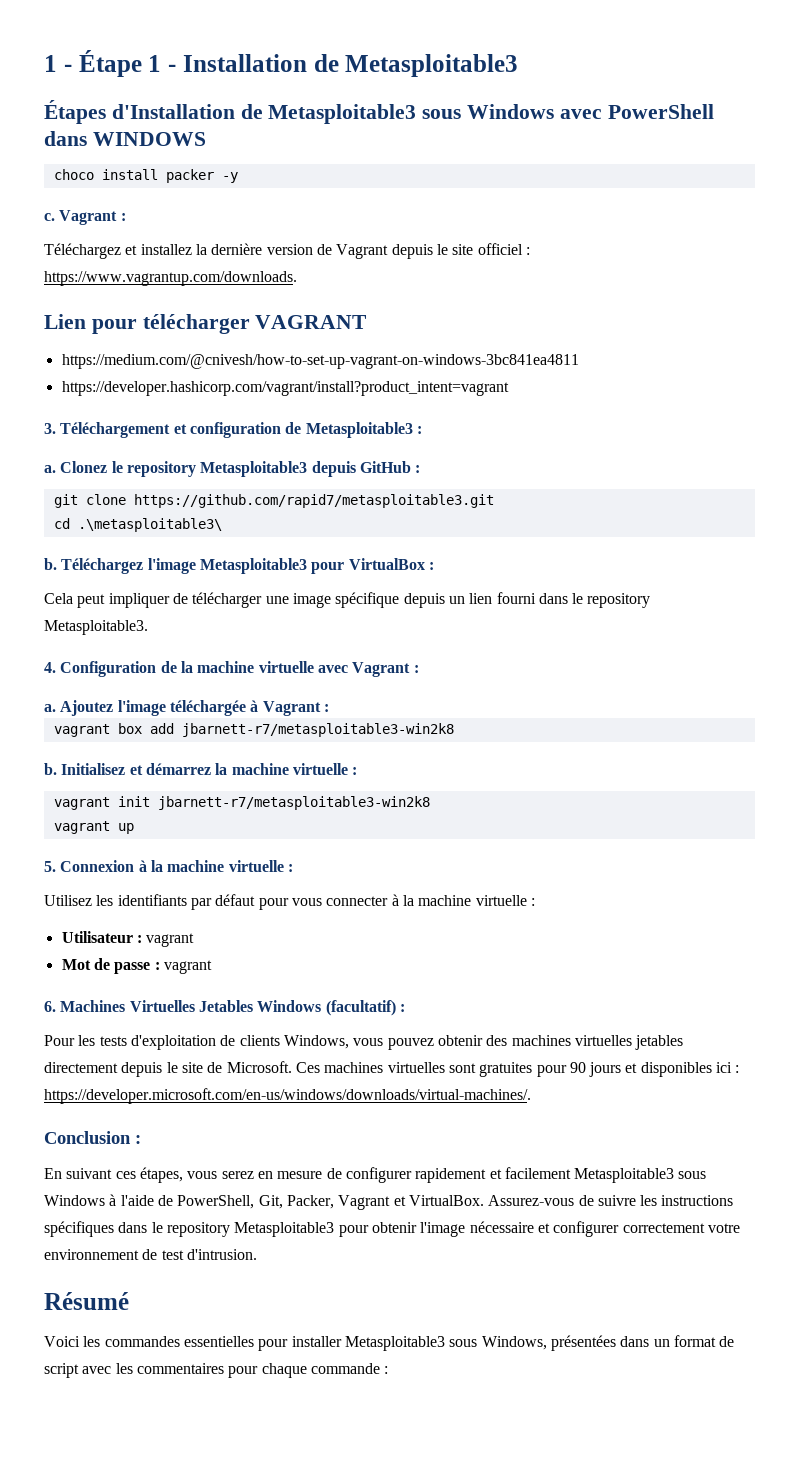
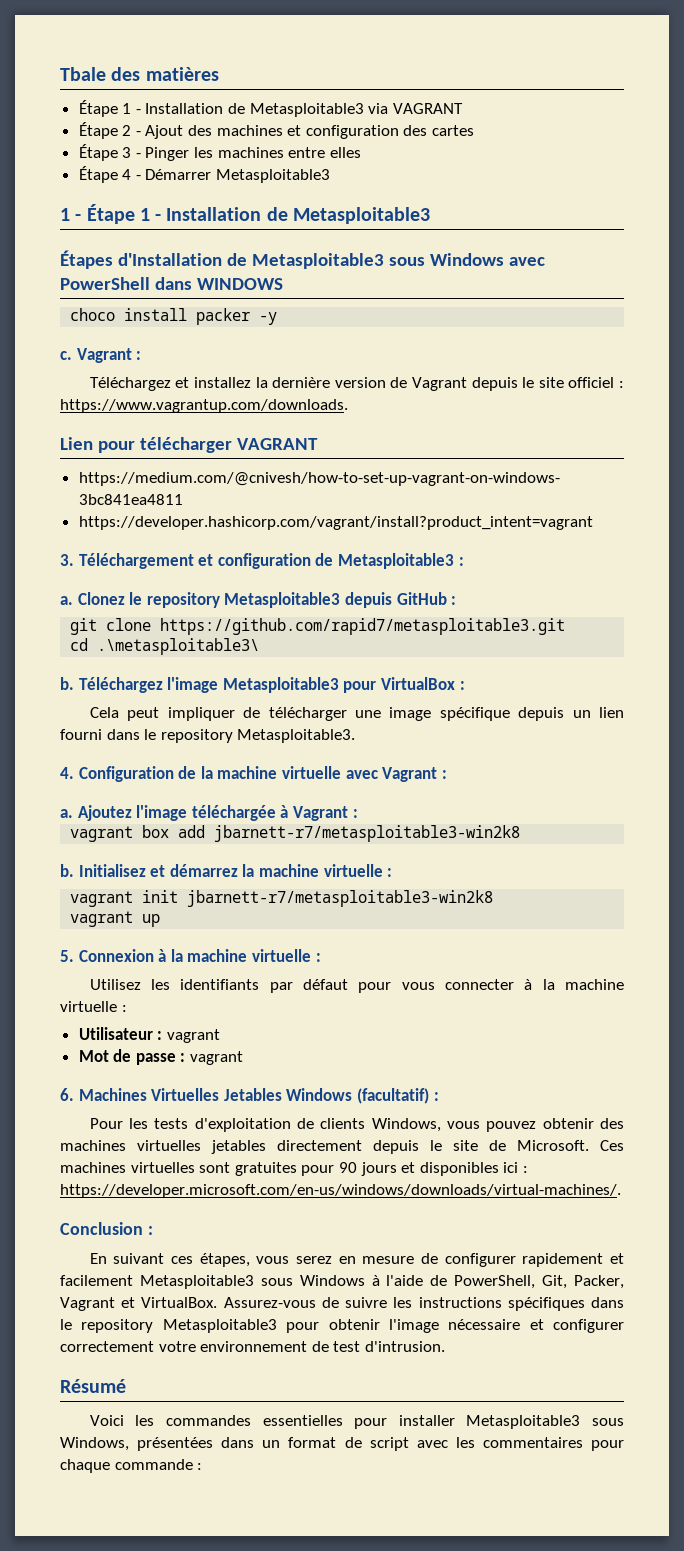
+ Tbale des matières
+ Étape 1 - Installation de Metasploitable3 via VAGRANT
+ Étape 2 - Ajout des machines et configuration des cartes
+ Étape 3 - Pinger les machines entre elles
+ Étape 4 - Démarrer Metasploitable3

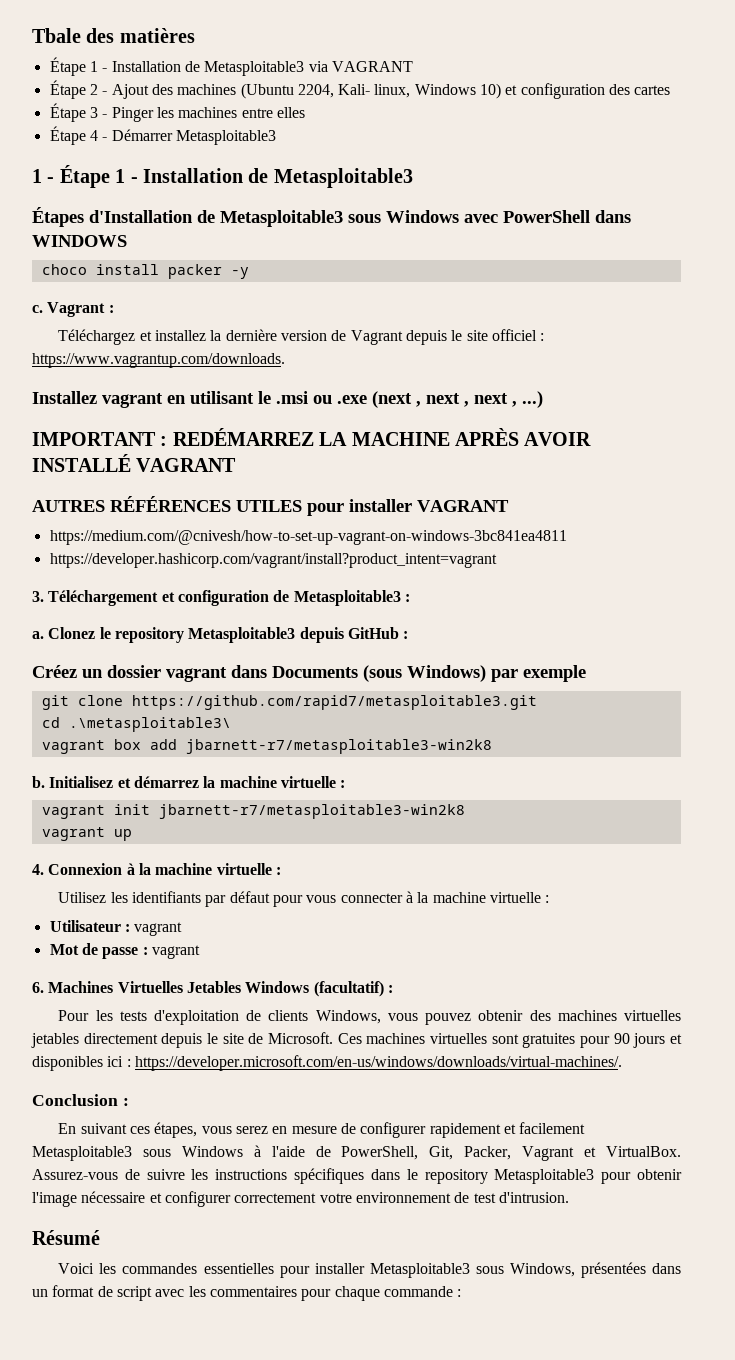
- Étape 2 - Ajout des machines et configuration des cartes
+ Étape 2 - Ajout des machines (Ubuntu 2204, Kali- linux, Windows 10) et configuration des cartes
- Lien pour télécharger VAGRANT
+ Installez vagrant en utilisant le .msi ou .exe (next , next , next , ...)
+ IMPORTANT : REDÉMARREZ LA MACHINE APRÈS AVOIR INSTALLÉ VAGRANT
+ AUTRES RÉFÉRENCES UTILES pour installer VAGRANT
+ Créez un dossier vagrant dans Documents (sous Windows) par exemple
- b. Téléchargez l'image Metasploitable3 pour VirtualBox :
- Cela peut impliquer de télécharger une image spécifique depuis un lien fourni dans le repository Metasploitable3.
- 4. Configuration de la machine virtuelle avec Vagrant :
- a. Ajoutez l'image téléchargée à Vagrant :
- 5. Connexion à la machine virtuelle :
+ 4. Connexion à la machine virtuelle :

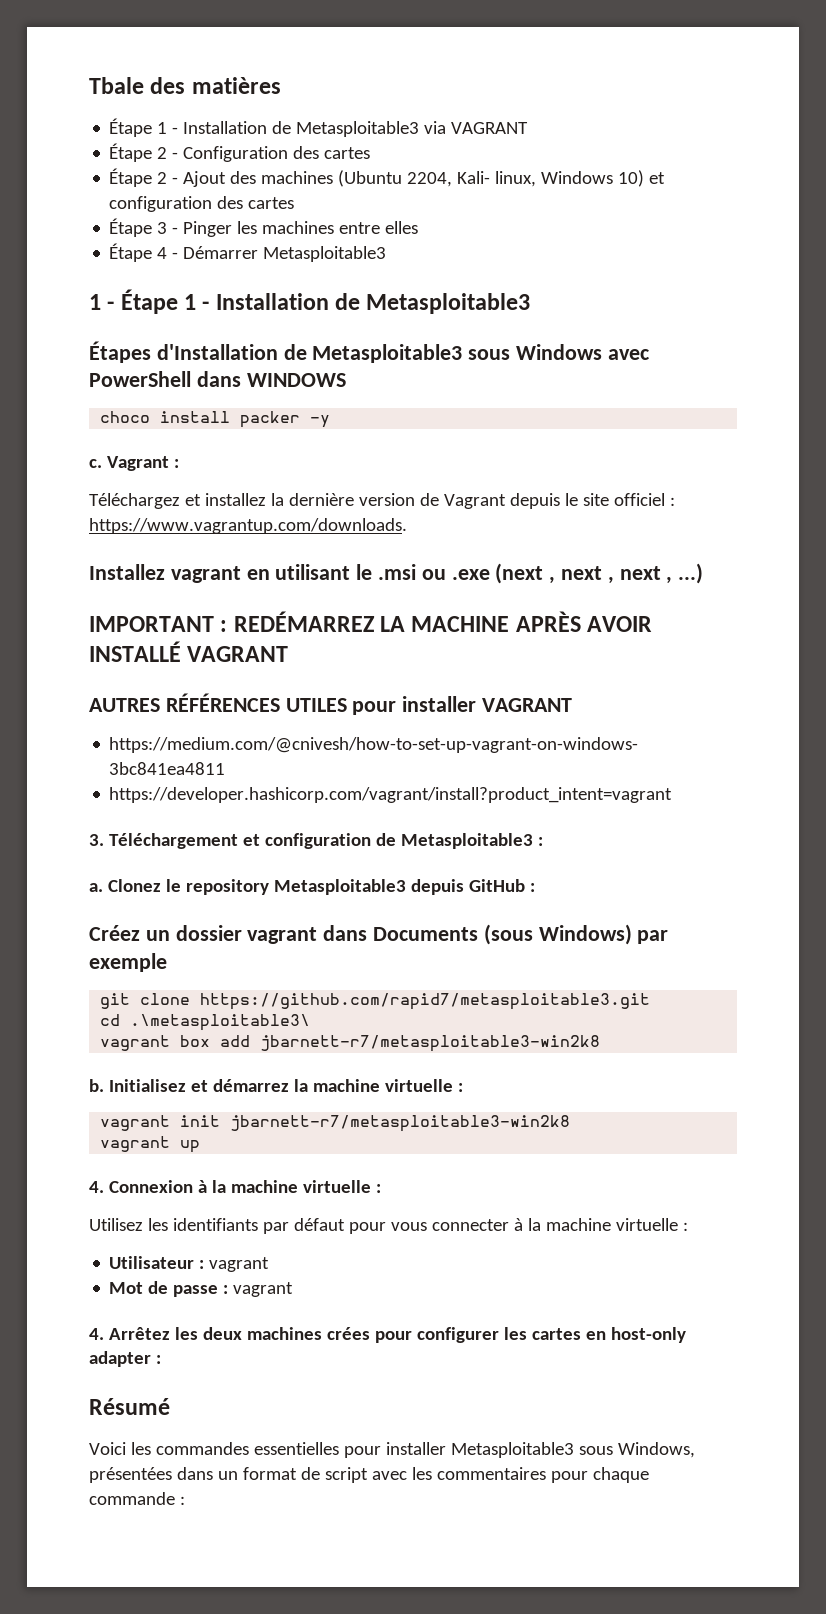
+ Étape 2 - Configuration des cartes
- 6. Machines Virtuelles Jetables Windows (facultatif) :
- Pour les tests d'exploitation de clients Windows, vous pouvez obtenir des machines virtuelles jetables directement depuis le site de Microsoft. Ces machines virtuelles sont gratuites pour 90 jours et disponibles ici : https://developer.microsoft.com/en-us/windows/downloads/virtual-machines/.
- Conclusion :
- En suivant ces étapes, vous serez en mesure de configurer rapidement et facilement Metasploitable3 sous Windows à l'aide de PowerShell, Git, Packer, Vagrant et VirtualBox. Assurez-vous de suivre les instructions spécifiques dans le repository Metasploitable3 pour obtenir l'image nécessaire et configurer correctement votre environnement de test d'intrusion.
+ 4. Arrêtez les deux machines crées pour configurer les cartes en host-only adapter :

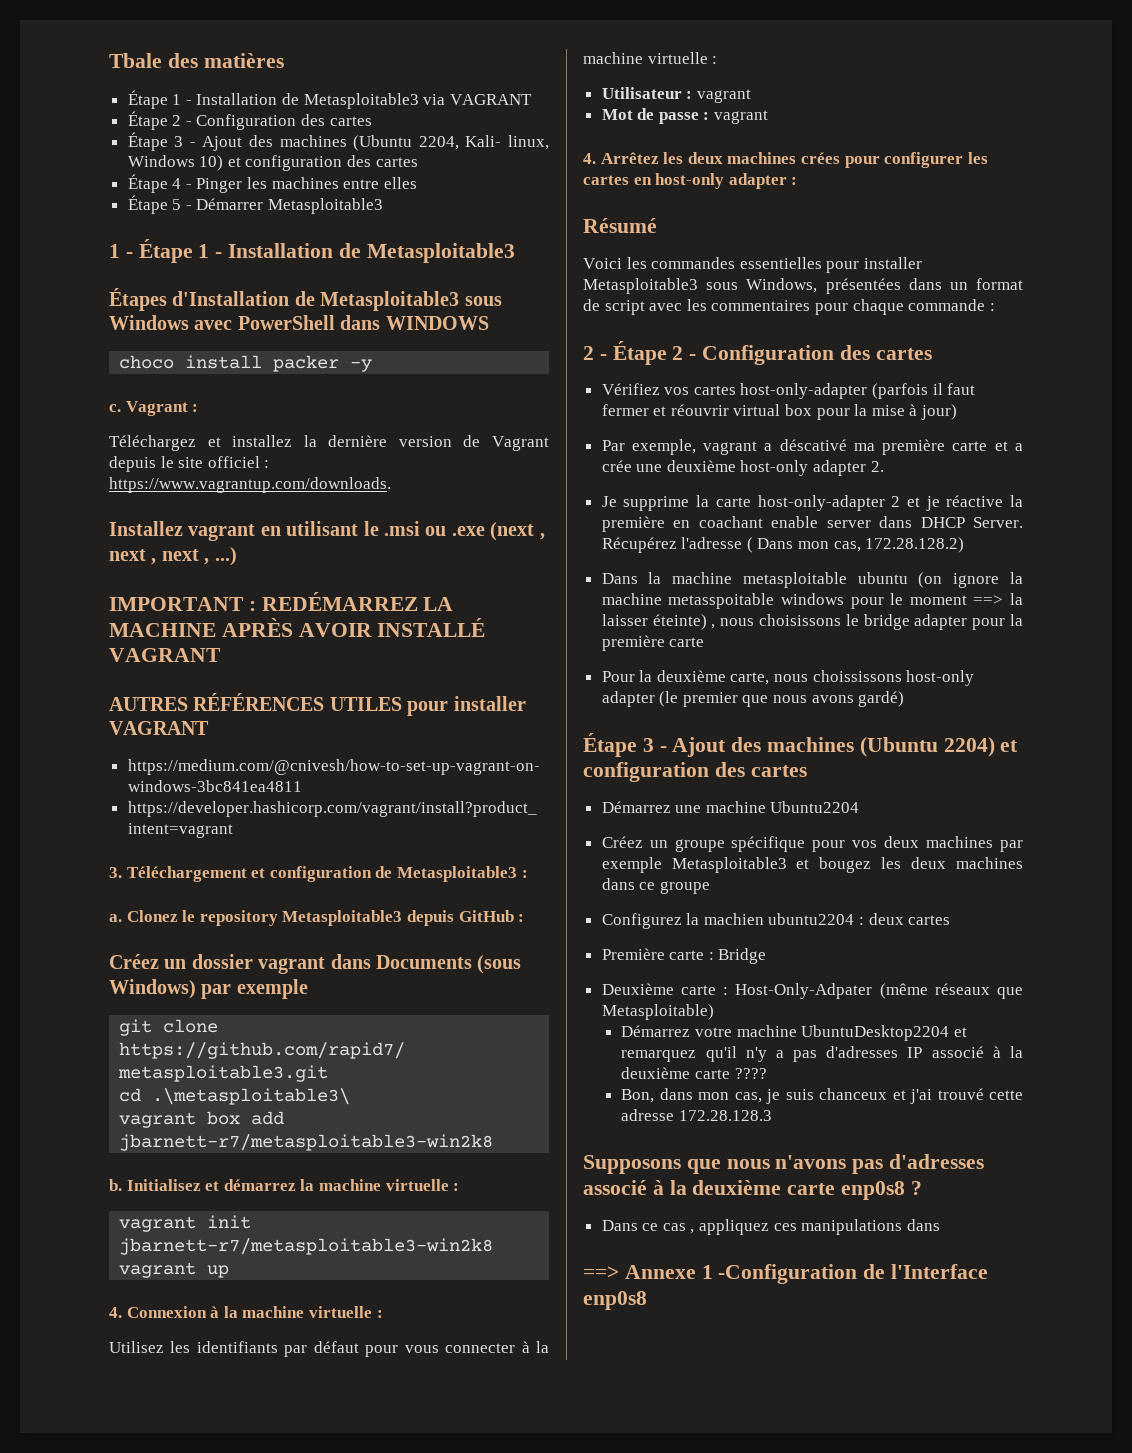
- Étape 2 - Ajout des machines (Ubuntu 2204, Kali- linux, Windows 10) et configuration des cartes
+ Étape 3 - Ajout des machines (Ubuntu 2204, Kali- linux, Windows 10) et configuration des cartes
- Étape 3 - Pinger les machines entre elles
+ Étape 4 - Pinger les machines entre elles
- Étape 4 - Démarrer Metasploitable3
+ Étape 5 - Démarrer Metasploitable3
+ 2 - Étape 2 - Configuration des cartes
+ Vérifiez vos cartes host-only-adapter (parfois il faut fermer et réouvrir virtual box pour la mise à jour)
+ Par exemple, vagrant a déscativé ma première carte et a crée une deuxième host-only adapter 2.
+ Je supprime la carte host-only-adapter 2 et je réactive la première en coachant enable server dans DHCP Server. Récupérez l'adresse ( Dans mon cas, 172.28.128.2)
+ Dans la machine metasploitable ubuntu (on ignore la machine metasspoitable windows pour le moment ==> la laisser éteinte) , nous choisissons le bridge adapter pour la première carte
+ Pour la deuxième carte, nous choississons host-only adapter (le premier que nous avons gardé)
+ Étape 3 - Ajout des machines (Ubuntu 2204) et configuration des cartes
+ Démarrez une machine Ubuntu2204
+ Créez un groupe spécifique pour vos deux machines par exemple Metasploitable3 et bougez les deux machines dans ce groupe
+ Configurez la machien ubuntu2204 : deux cartes
+ Première carte : Bridge
+ Deuxième carte : Host-Only-Adpater (même réseaux que Metasploitable)
+ Démarrez votre machine UbuntuDesktop2204 et remarquez qu'il n'y a pas d'adresses IP associé à la deuxième carte ????
+ Bon, dans mon cas, je suis chanceux et j'ai trouvé cette adresse 172.28.128.3
+ Supposons que nous n'avons pas d'adresses associé à la deuxième carte enp0s8 ?
+ Dans ce cas , appliquez ces manipulations dans
+ ==> Annexe 1 -Configuration de l'Interface enp0s8

